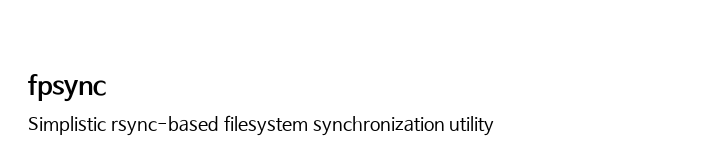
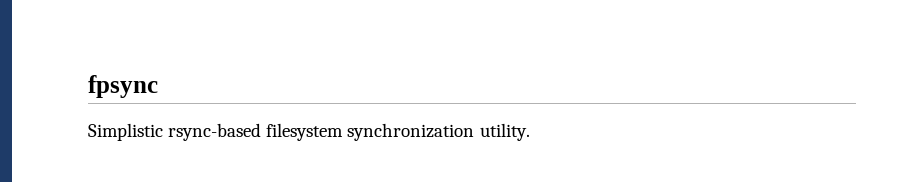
- Simplistic rsync-based filesystem synchronization utility
+ Simplistic rsync-based filesystem synchronization utility.

